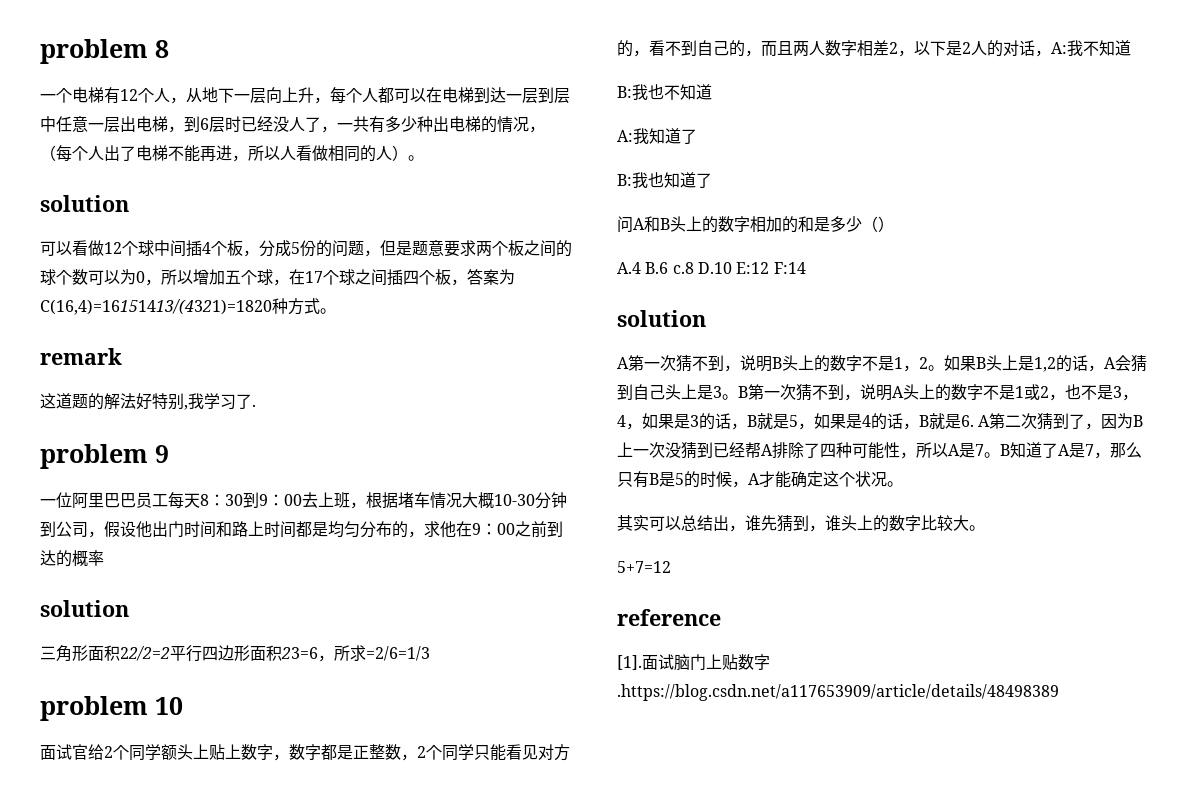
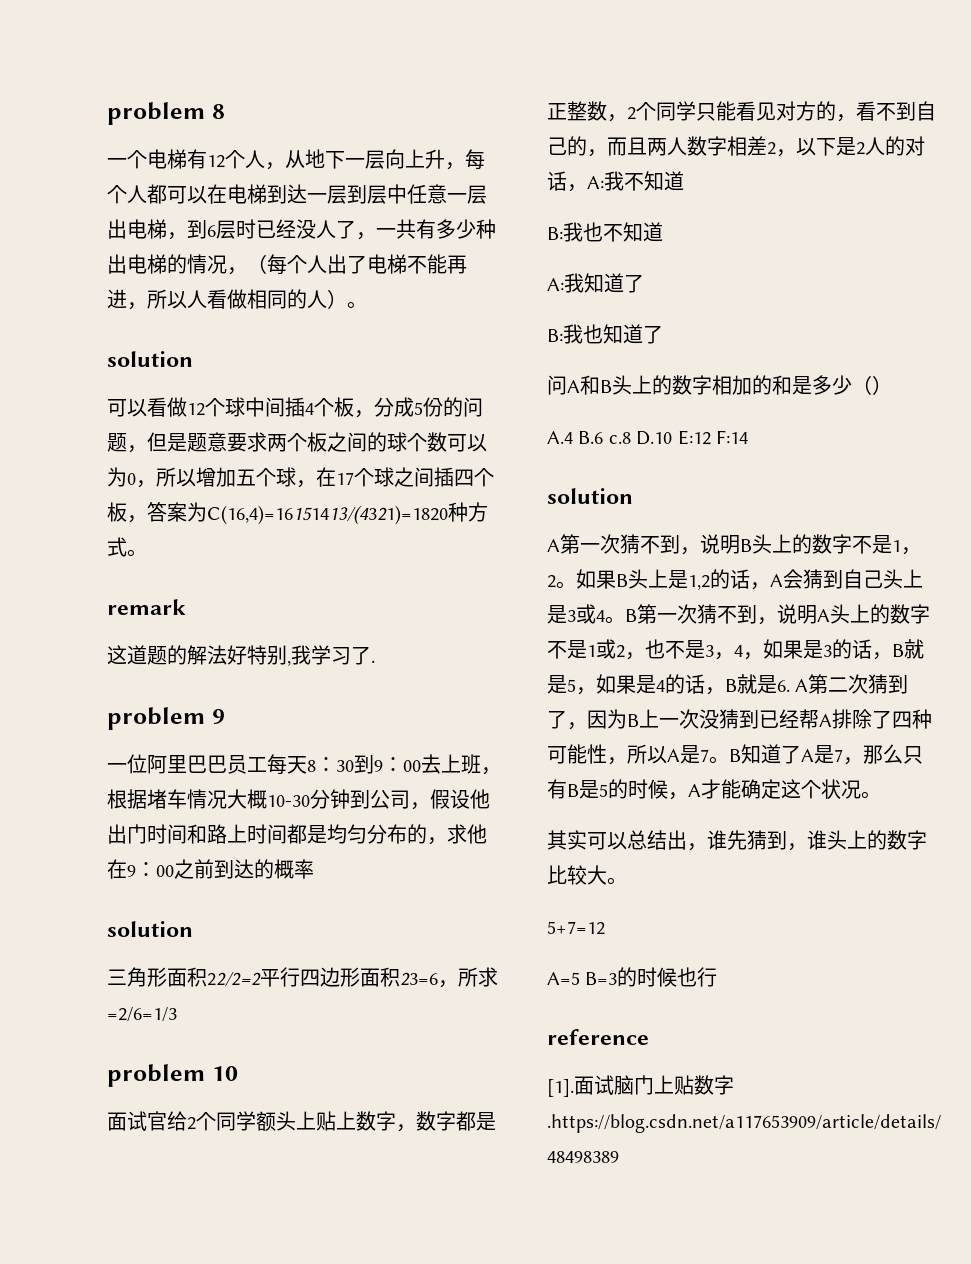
- 如果B头上是1,2的话，A会猜到自己头上是3。
+ 如果B头上是1,2的话，A会猜到自己头上是3或4。
+ A=5 B=3的时候也行

